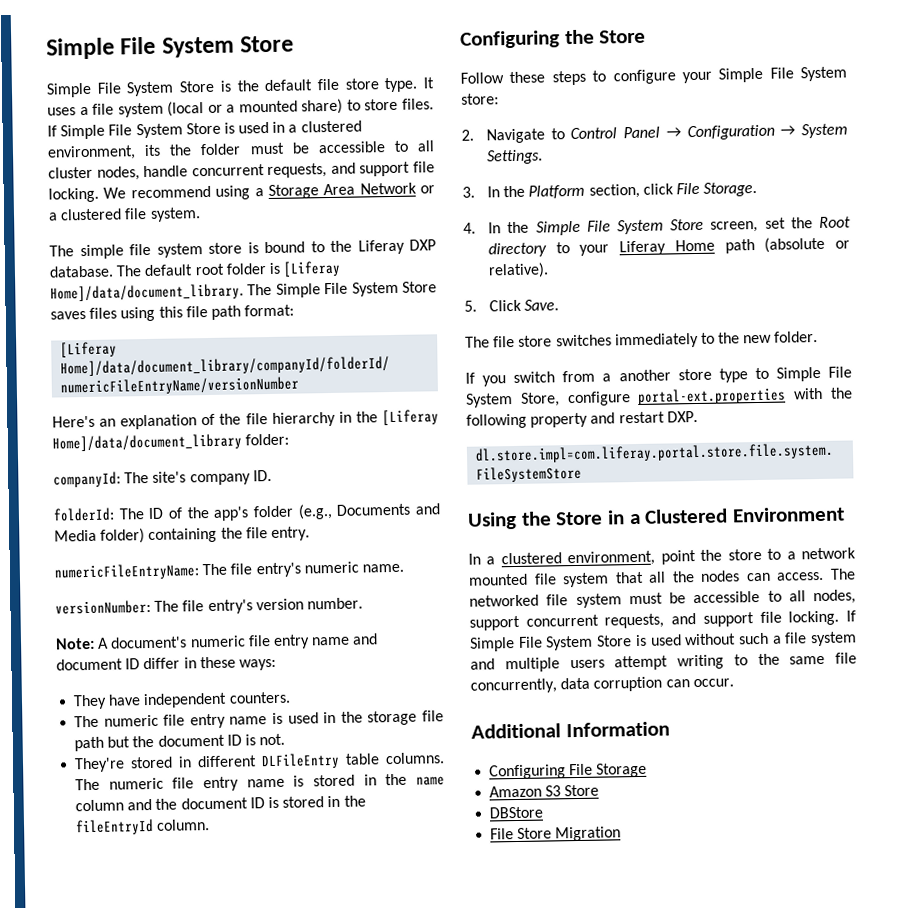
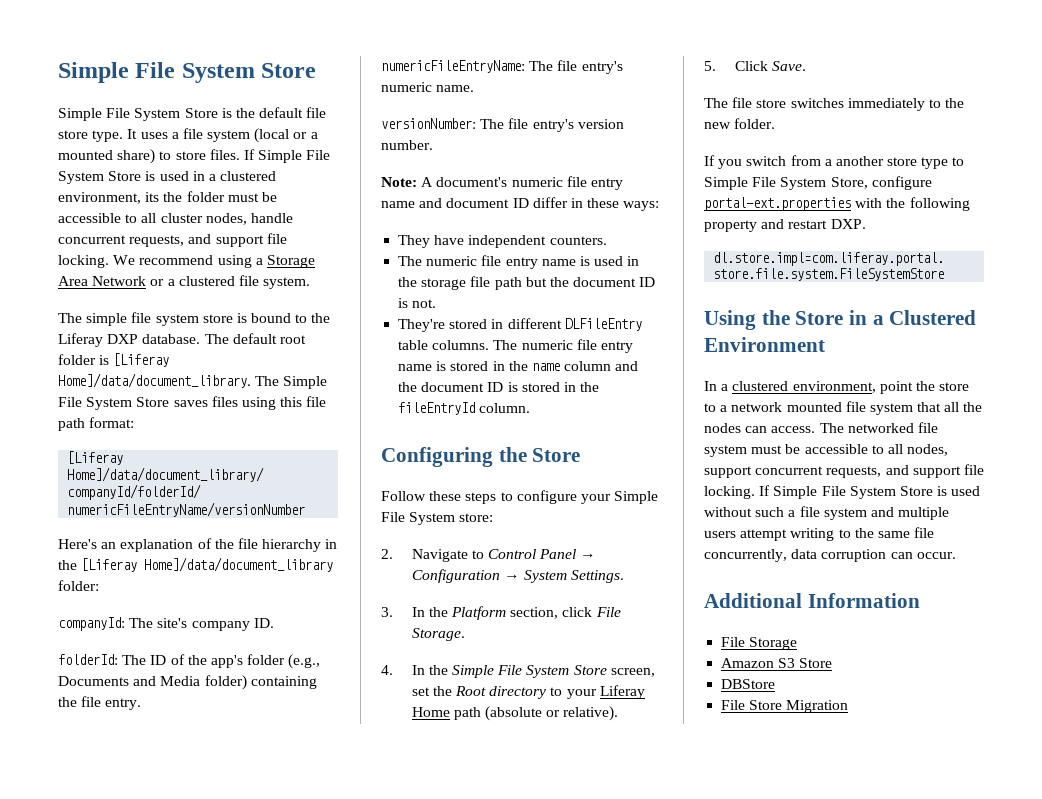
- Configuring File Storage
+ File Storage

